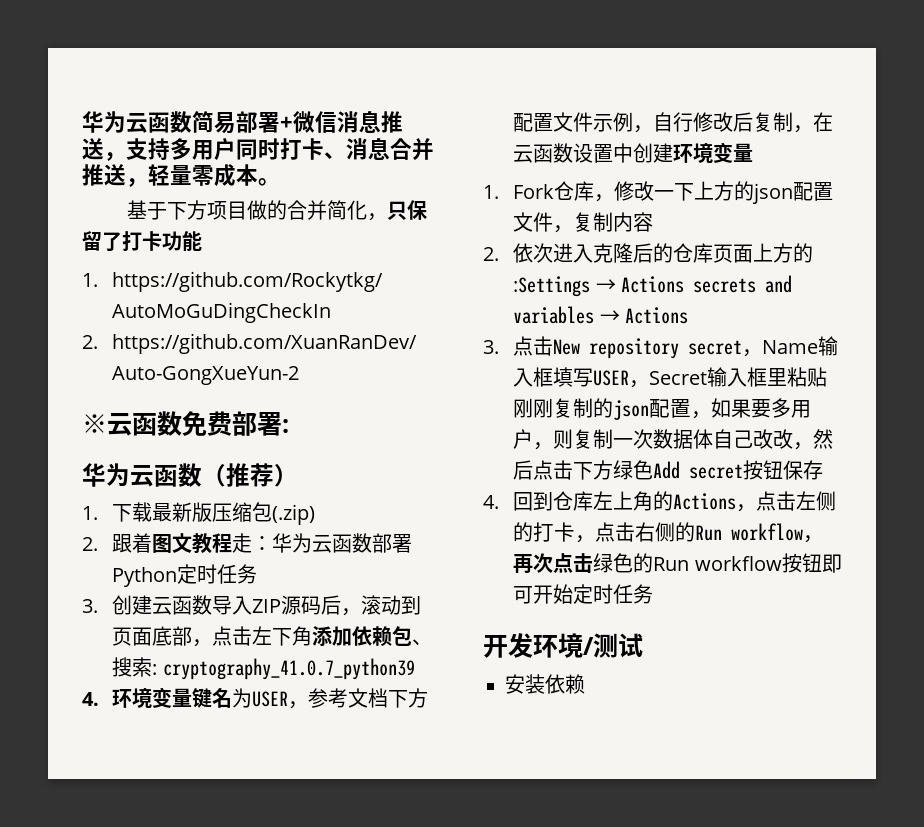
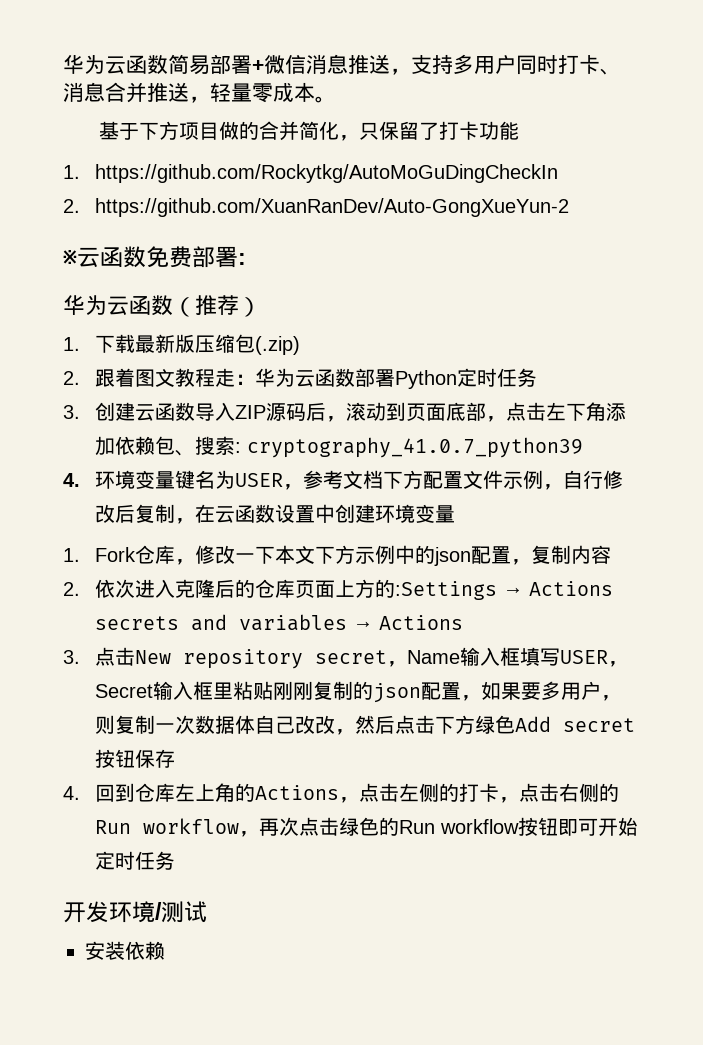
- 1. Fork仓库，修改一下上方的json配置文件，复制内容
+ 1. Fork仓库，修改一下本文下方示例中的json配置，复制内容

